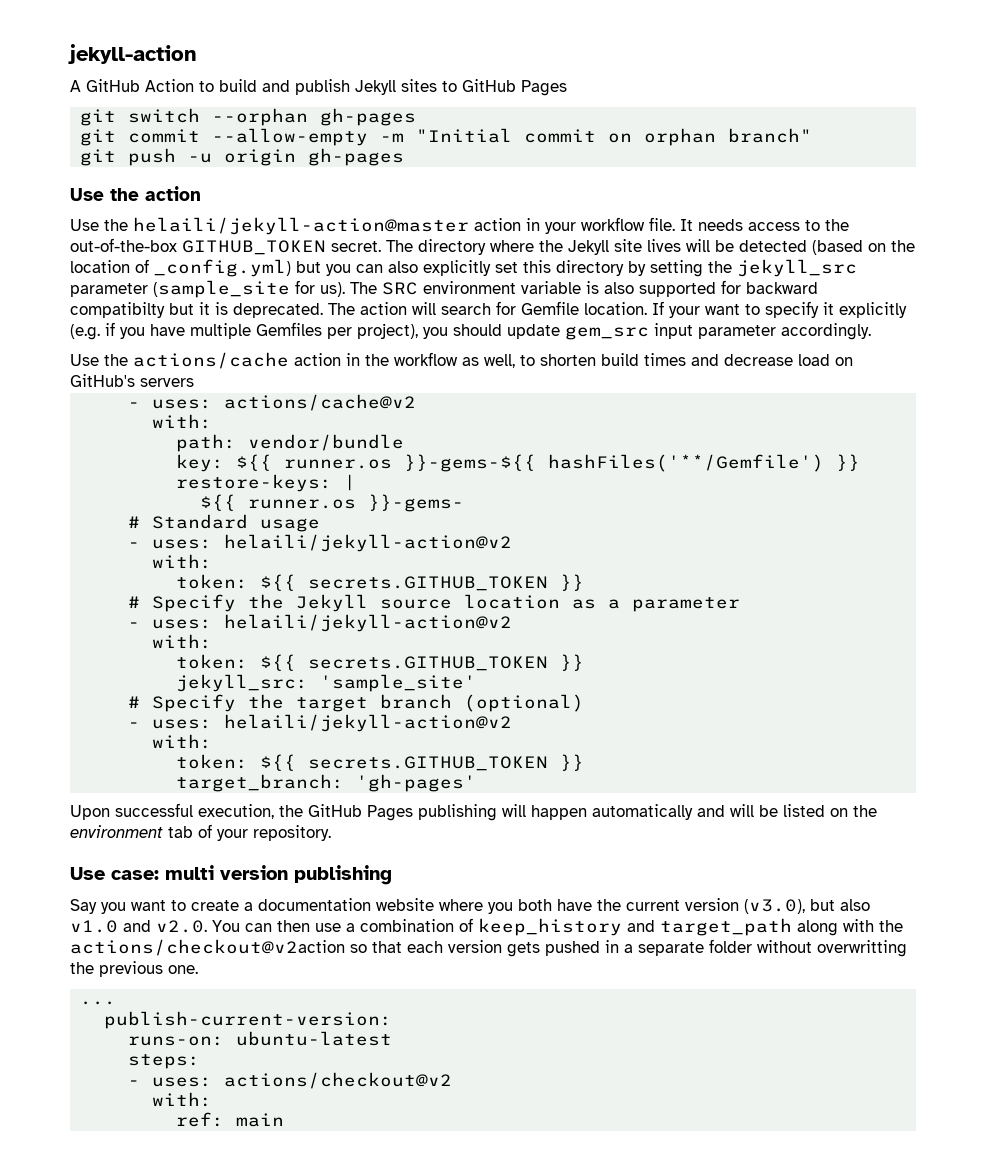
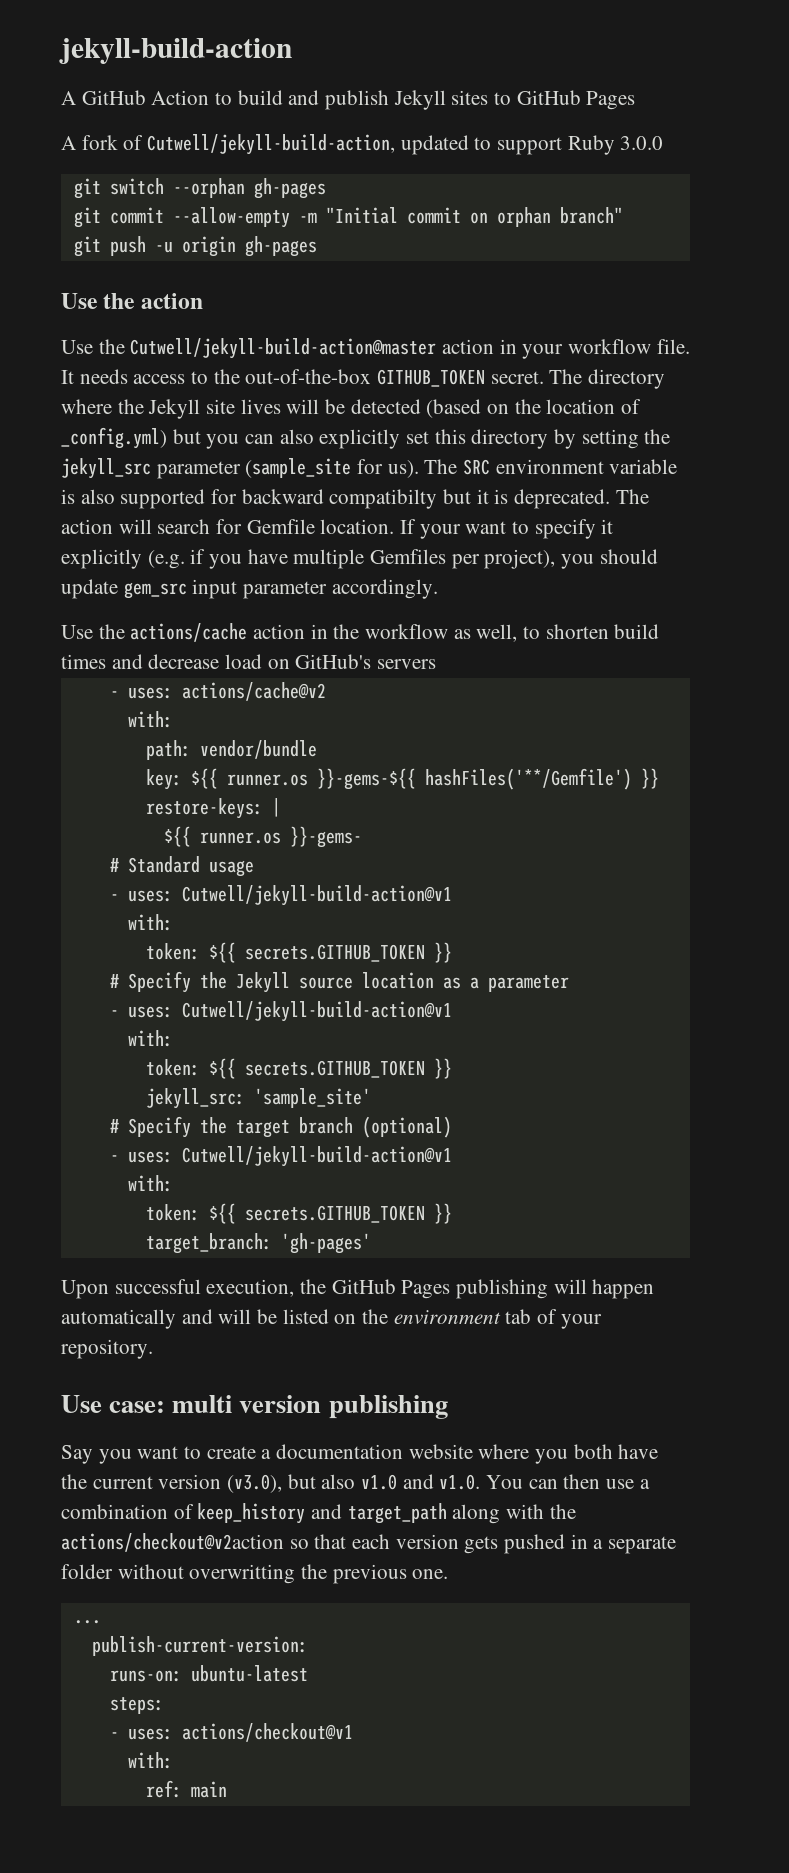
- jekyll-action
+ jekyll-build-action
+ A fork of Cutwell/jekyll-build-action, updated to support Ruby 3.0.0
- Use the helaili/jekyll-action@master action in your workflow file.
+ Use the Cutwell/jekyll-build-action@master action in your workflow file.
  # Standard usage
- - uses: helaili/jekyll-action@v2
+ - uses: Cutwell/jekyll-build-action@v1
  # Specify the Jekyll source location as a parameter
- - uses: helaili/jekyll-action@v2
+ - uses: Cutwell/jekyll-build-action@v1
  # Specify the target branch (optional)
- - uses: helaili/jekyll-action@v2
+ - uses: Cutwell/jekyll-build-action@v1
- Say you want to create a documentation website where you both have the current version (v3.0), but also v1.0 and v2.0. You can then use a combination of keep_history and target_path along with the actions/checkout@v2action so that each version gets pushed in a separate folder without overwritting the previous one.
+ Say you want to create a documentation website where you both have the current version (v3.0), but also v1.0 and v1.0. You can then use a combination of keep_history and target_path along with the actions/checkout@v2action so that each version gets pushed in a separate folder without overwritting the previous one.
- - uses: actions/checkout@v2
+ - uses: actions/checkout@v1

